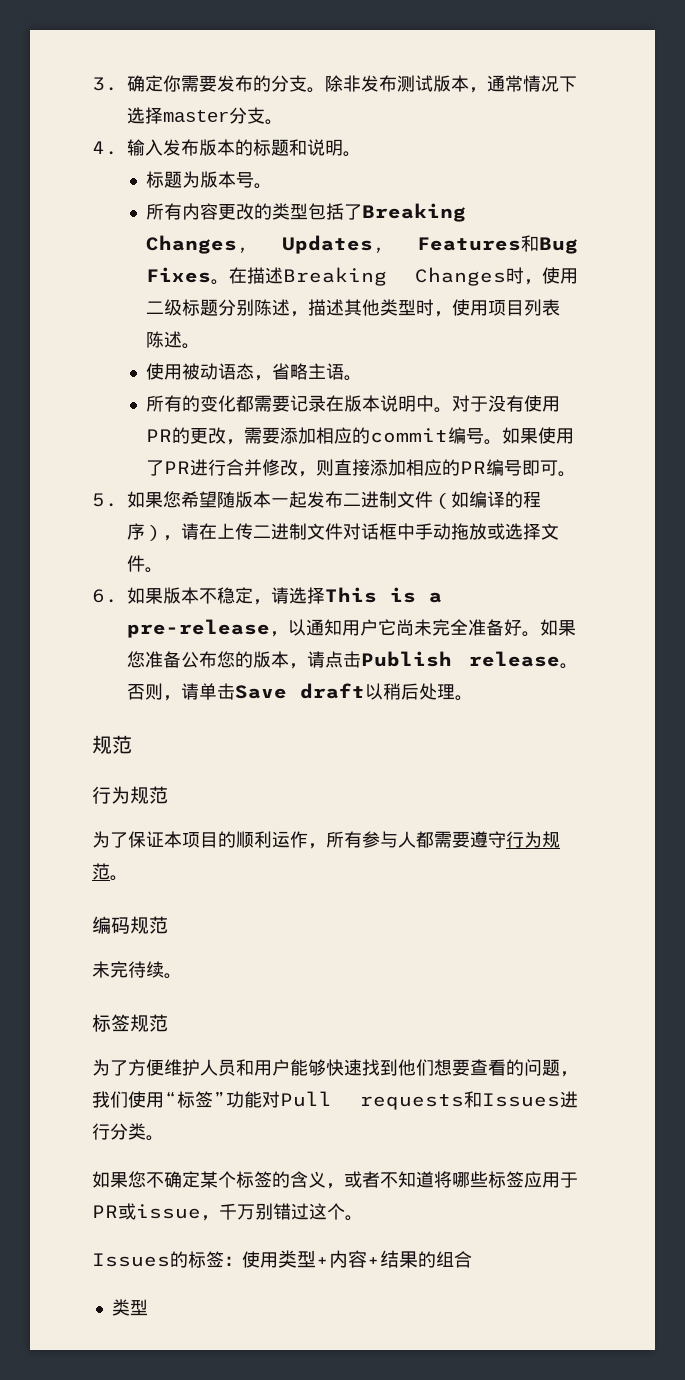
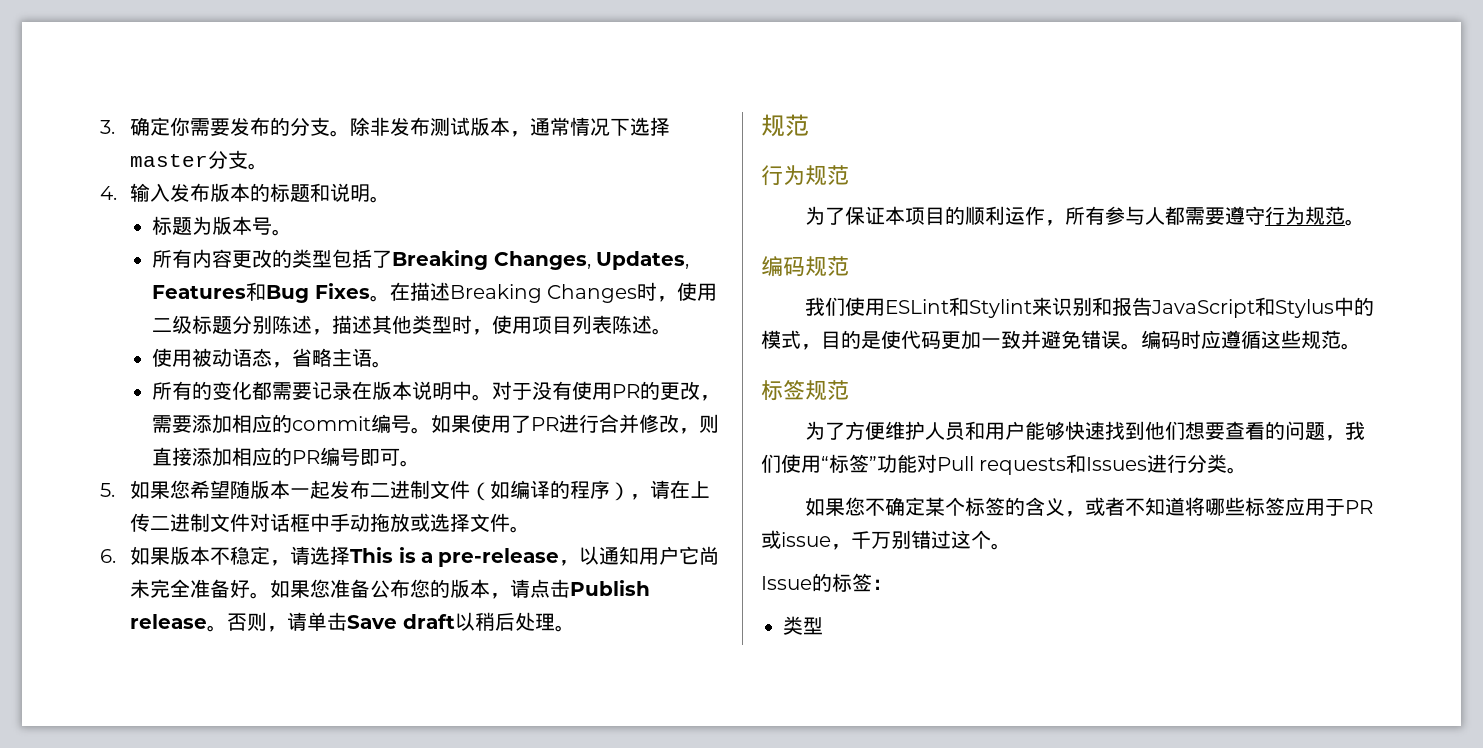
- 未完待续。
+ 我们使用ESLint和Stylint来识别和报告JavaScript和Stylus中的模式，目的是使代码更加一致并避免错误。编码时应遵循这些规范。
- Issues的标签：使用类型+内容+结果的组合
+ Issue的标签：

